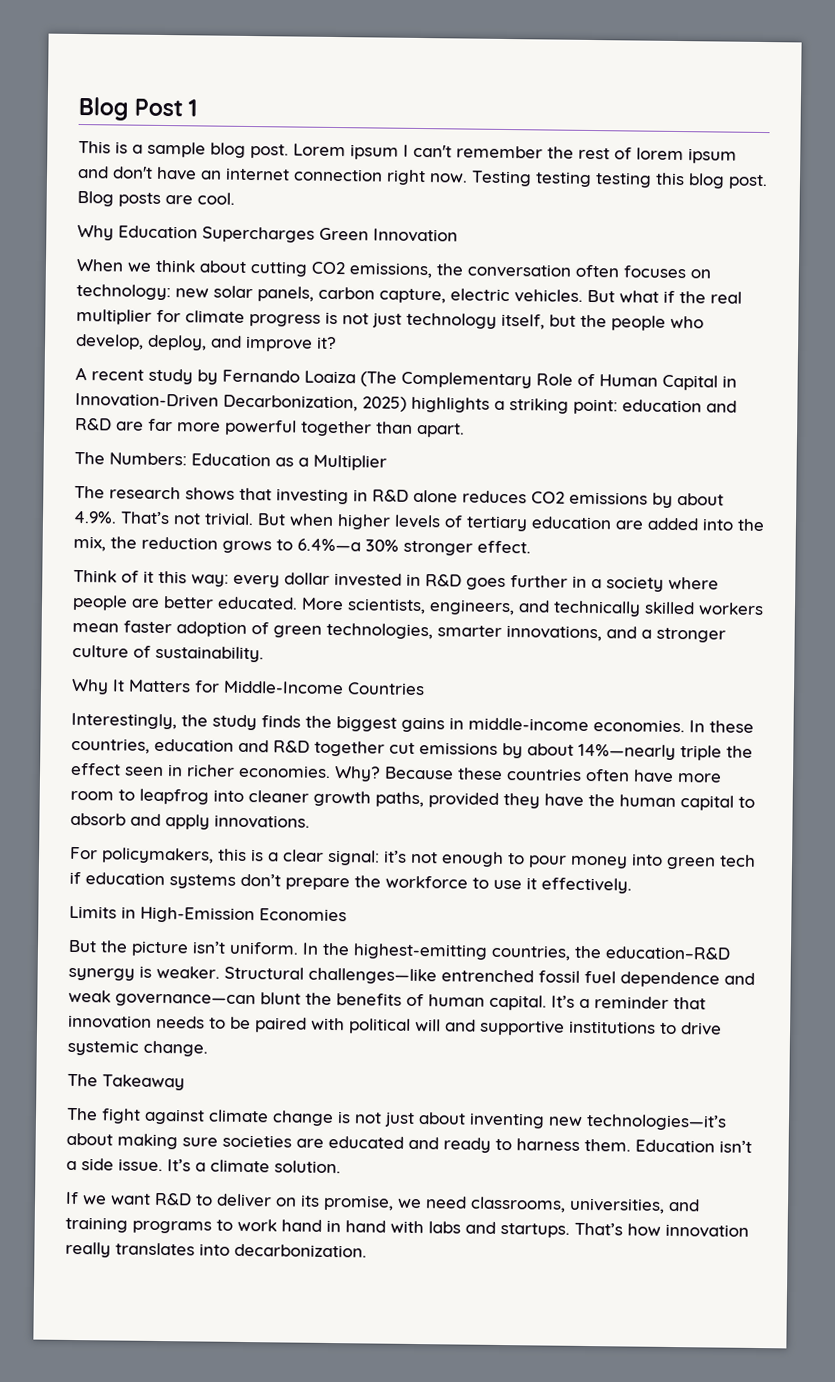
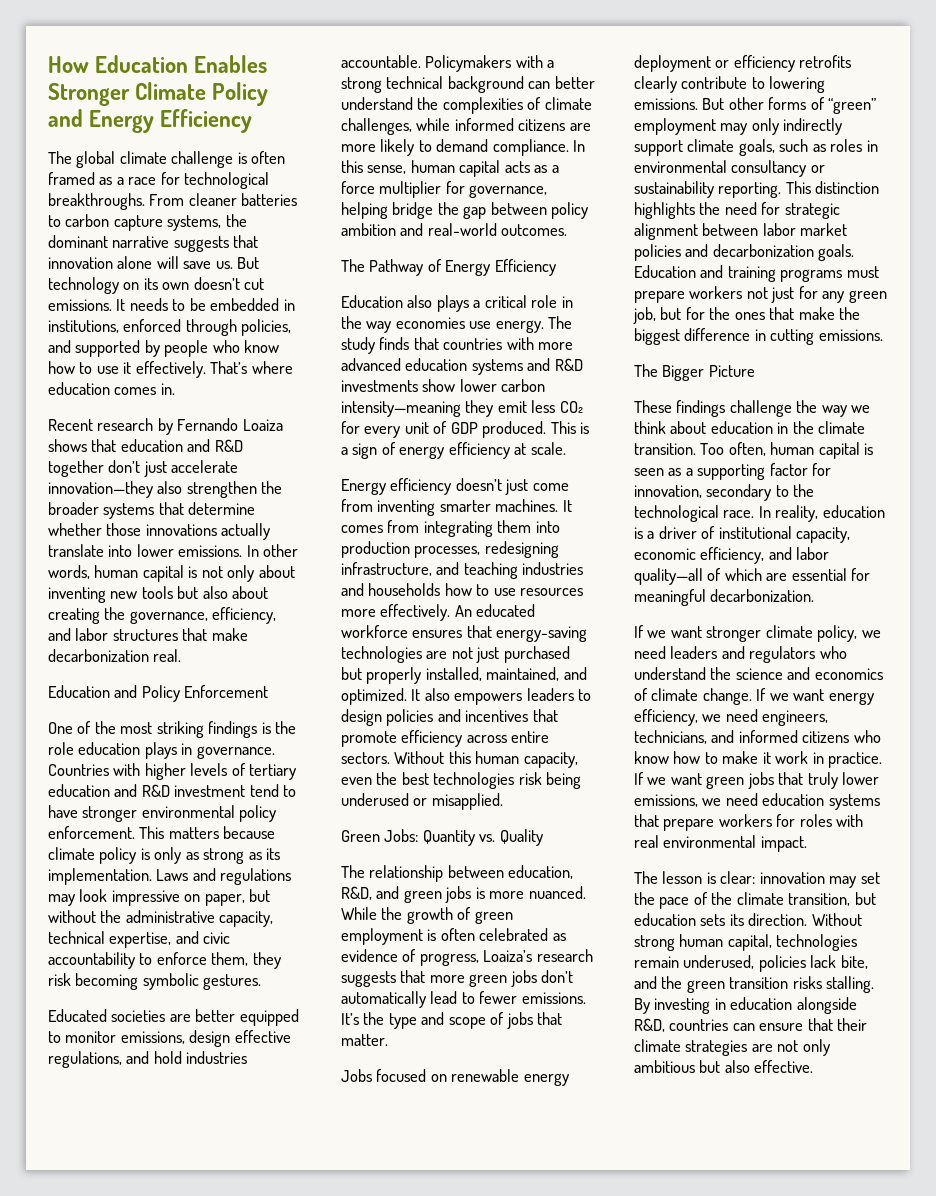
- Blog Post 1
- This is a sample blog post. Lorem ipsum I can't remember the rest of lorem ipsum and don't have an internet connection right now. Testing testing testing this blog post. Blog posts are cool.
- Why Education Supercharges Green Innovation
- When we think about cutting CO2 emissions, the conversation often focuses on technology: new solar panels, carbon capture, electric vehicles. But what if the real multiplier for climate progress is not just technology itself, but the people who develop, deploy, and improve it?
- A recent study by Fernando Loaiza (The Complementary Role of Human Capital in Innovation-Driven Decarbonization, 2025) highlights a striking point: education and R&D are far more powerful together than apart.
- The Numbers: Education as a Multiplier
- The research shows that investing in R&D alone reduces CO2 emissions by about 4.9%. That’s not trivial. But when higher levels of tertiary education are added into the mix, the reduction grows to 6.4%—a 30% stronger effect.
- Think of it this way: every dollar invested in R&D goes further in a society where people are better educated. More scientists, engineers, and technically skilled workers mean faster adoption of green technologies, smarter innovations, and a stronger culture of sustainability.
- Why It Matters for Middle-Income Countries
- Interestingly, the study finds the biggest gains in middle-income economies. In these countries, education and R&D together cut emissions by about 14%—nearly triple the effect seen in richer economies. Why? Because these countries often have more room to leapfrog into cleaner growth paths, provided they have the human capital to absorb and apply innovations.
- For policymakers, this is a clear signal: it’s not enough to pour money into green tech if education systems don’t prepare the workforce to use it effectively.
- Limits in High-Emission Economies
- But the picture isn’t uniform. In the highest-emitting countries, the education–R&D synergy is weaker. Structural challenges—like entrenched fossil fuel dependence and weak governance—can blunt the benefits of human capital. It’s a reminder that innovation needs to be paired with political will and supportive institutions to drive systemic change.
- The Takeaway
- The fight against climate change is not just about inventing new technologies—it’s about making sure societies are educated and ready to harness them. Education isn’t a side issue. It’s a climate solution.
- If we want R&D to deliver on its promise, we need classrooms, universities, and training programs to work hand in hand with labs and startups. That’s how innovation really translates into decarbonization.
+ How Education Enables Stronger Climate Policy and Energy Efficiency
+ The global climate challenge is often framed as a race for technological breakthroughs. From cleaner batteries to carbon capture systems, the dominant narrative suggests that innovation alone will save us. But technology on its own doesn’t cut emissions. It needs to be embedded in institutions, enforced through policies, and supported by people who know how to use it effectively. That’s where education comes in.
+ Recent research by Fernando Loaiza shows that education and R&D together don’t just accelerate innovation—they also strengthen the broader systems that determine whether those innovations actually translate into lower emissions. In other words, human capital is not only about inventing new tools but also about creating the governance, efficiency, and labor structures that make decarbonization real.
+ Education and Policy Enforcement
+ One of the most striking findings is the role education plays in governance. Countries with higher levels of tertiary education and R&D investment tend to have stronger environmental policy enforcement. This matters because climate policy is only as strong as its implementation. Laws and regulations may look impressive on paper, but without the administrative capacity, technical expertise, and civic accountability to enforce them, they risk becoming symbolic gestures.
+ Educated societies are better equipped to monitor emissions, design effective regulations, and hold industries accountable. Policymakers with a strong technical background can better understand the complexities of climate challenges, while informed citizens are more likely to demand compliance. In this sense, human capital acts as a force multiplier for governance, helping bridge the gap between policy ambition and real-world outcomes.
+ The Pathway of Energy Efficiency
+ Education also plays a critical role in the way economies use energy. The study finds that countries with more advanced education systems and R&D investments show lower carbon intensity—meaning they emit less CO₂ for every unit of GDP produced. This is a sign of energy efficiency at scale.
+ Energy efficiency doesn’t just come from inventing smarter machines. It comes from integrating them into production processes, redesigning infrastructure, and teaching industries and households how to use resources more effectively. An educated workforce ensures that energy-saving technologies are not just purchased but properly installed, maintained, and optimized. It also empowers leaders to design policies and incentives that promote efficiency across entire sectors. Without this human capacity, even the best technologies risk being underused or misapplied.
+ Green Jobs: Quantity vs. Quality
+ The relationship between education, R&D, and green jobs is more nuanced. While the growth of green employment is often celebrated as evidence of progress, Loaiza’s research suggests that more green jobs don’t automatically lead to fewer emissions. It’s the type and scope of jobs that matter.
+ Jobs focused on renewable energy deployment or efficiency retrofits clearly contribute to lowering emissions. But other forms of “green” employment may only indirectly support climate goals, such as roles in environmental consultancy or sustainability reporting. This distinction highlights the need for strategic alignment between labor market policies and decarbonization goals. Education and training programs must prepare workers not just for any green job, but for the ones that make the biggest difference in cutting emissions.
+ The Bigger Picture
+ These findings challenge the way we think about education in the climate transition. Too often, human capital is seen as a supporting factor for innovation, secondary to the technological race. In reality, education is a driver of institutional capacity, economic efficiency, and labor quality—all of which are essential for meaningful decarbonization.
+ If we want stronger climate policy, we need leaders and regulators who understand the science and economics of climate change. If we want energy efficiency, we need engineers, technicians, and informed citizens who know how to make it work in practice. If we want green jobs that truly lower emissions, we need education systems that prepare workers for roles with real environmental impact.
+ The lesson is clear: innovation may set the pace of the climate transition, but education sets its direction. Without strong human capital, technologies remain underused, policies lack bite, and the green transition risks stalling. By investing in education alongside R&D, countries can ensure that their climate strategies are not only ambitious but also effective.

